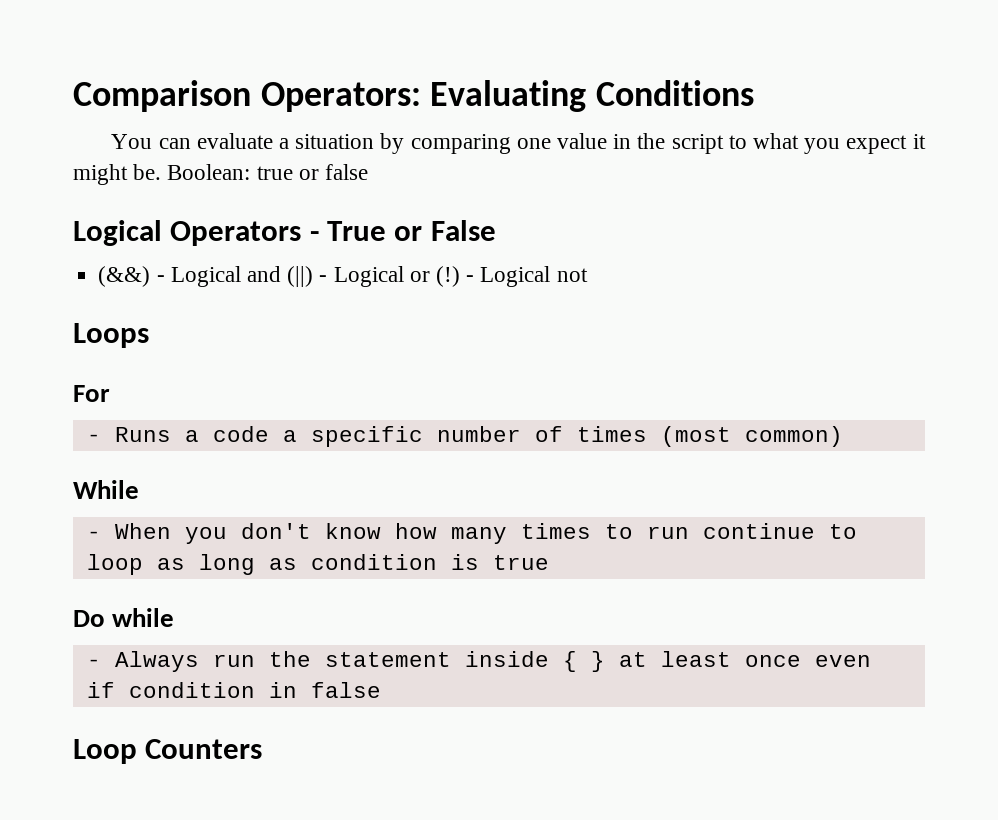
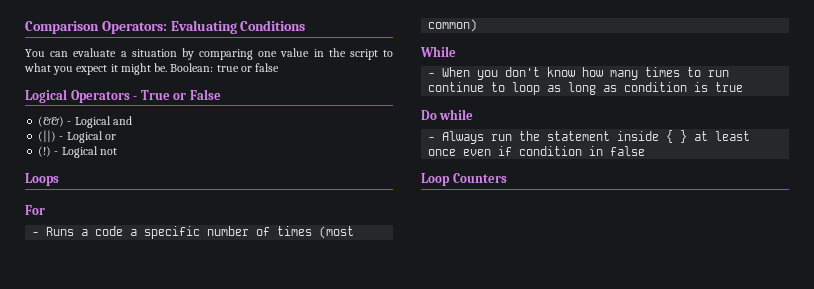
- (&&) - Logical and (||) - Logical or (!)
+ (&&) - Logical and
+ (||) - Logical or
+ (!)

